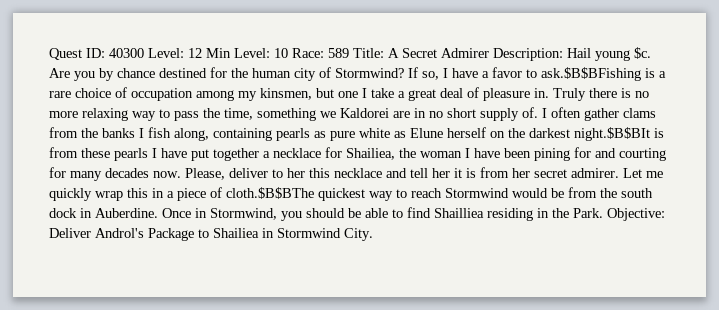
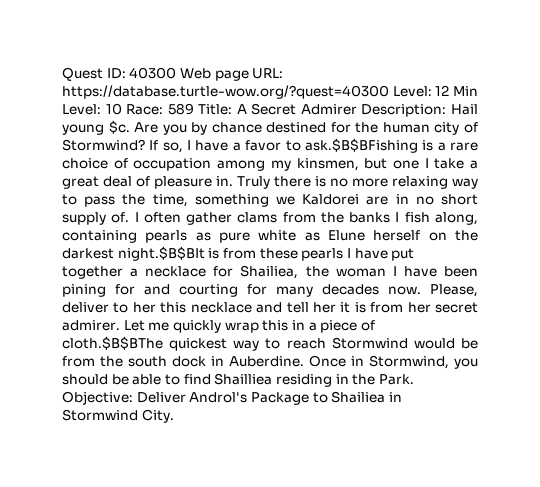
- Quest ID: 40300 Level: 12 Min Level: 10 Race: 589 Title: A Secret Admirer Description: Hail young $c.
+ Quest ID: 40300 Web page URL: https://database.turtle-wow.org/?quest=40300 Level: 12 Min Level: 10 Race: 589 Title: A Secret Admirer Description: Hail young $c.

